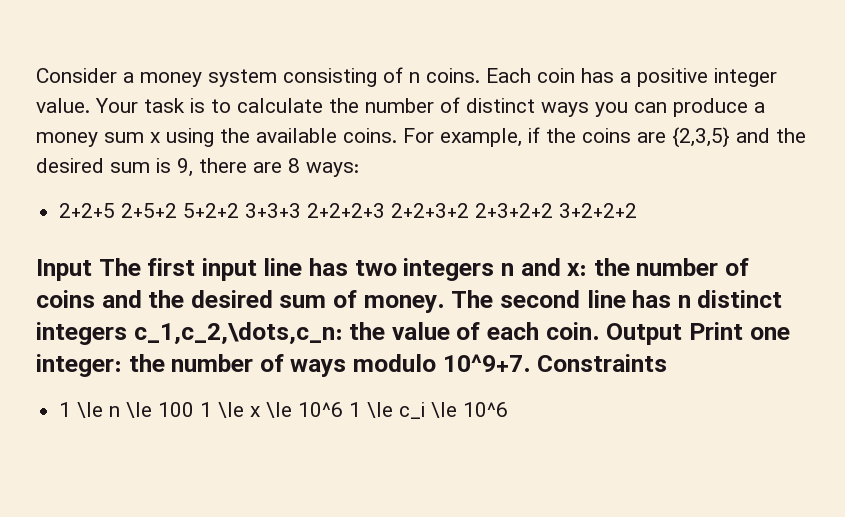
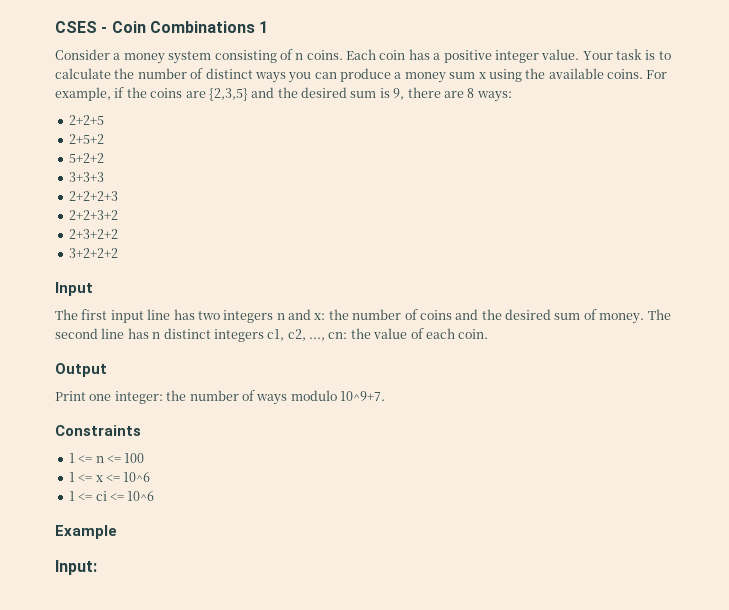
+ CSES - Coin Combinations 1
- 2+2+5 2+5+2 5+2+2 3+3+3 2+2+2+3 2+2+3+2 2+3+2+2 3+2+2+2
+ 2+2+5
+ 2+5+2
+ 5+2+2
+ 3+3+3
+ 2+2+2+3
+ 2+2+3+2
+ 2+3+2+2
+ 3+2+2+2
- Input The first input line has two integers n and x: the number of coins and the desired sum of money.
+ Input
+ The first input line has two integers n and x: the number of coins and the desired sum of money.
- The second line has n distinct integers c_1,c_2,\dots,c_n: the value of each coin. Output Print one integer: the number of ways modulo 10^9+7. Constraints
+ The second line has n distinct integers c1, c2, ..., cn: the value of each coin.
+ Output
+ Print one integer: the number of ways modulo 10^9+7.
+ Constraints
- 1 \le n \le 100 1 \le x \le 10^6 1 \le c_i \le 10^6
+ 1 <= n <= 100
+ 1 <= x <= 10^6
+ 1 <= ci <= 10^6
+ Example
+ Input:

